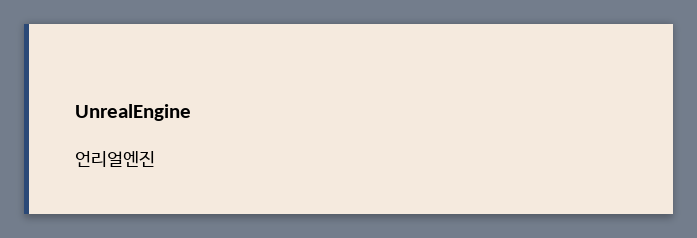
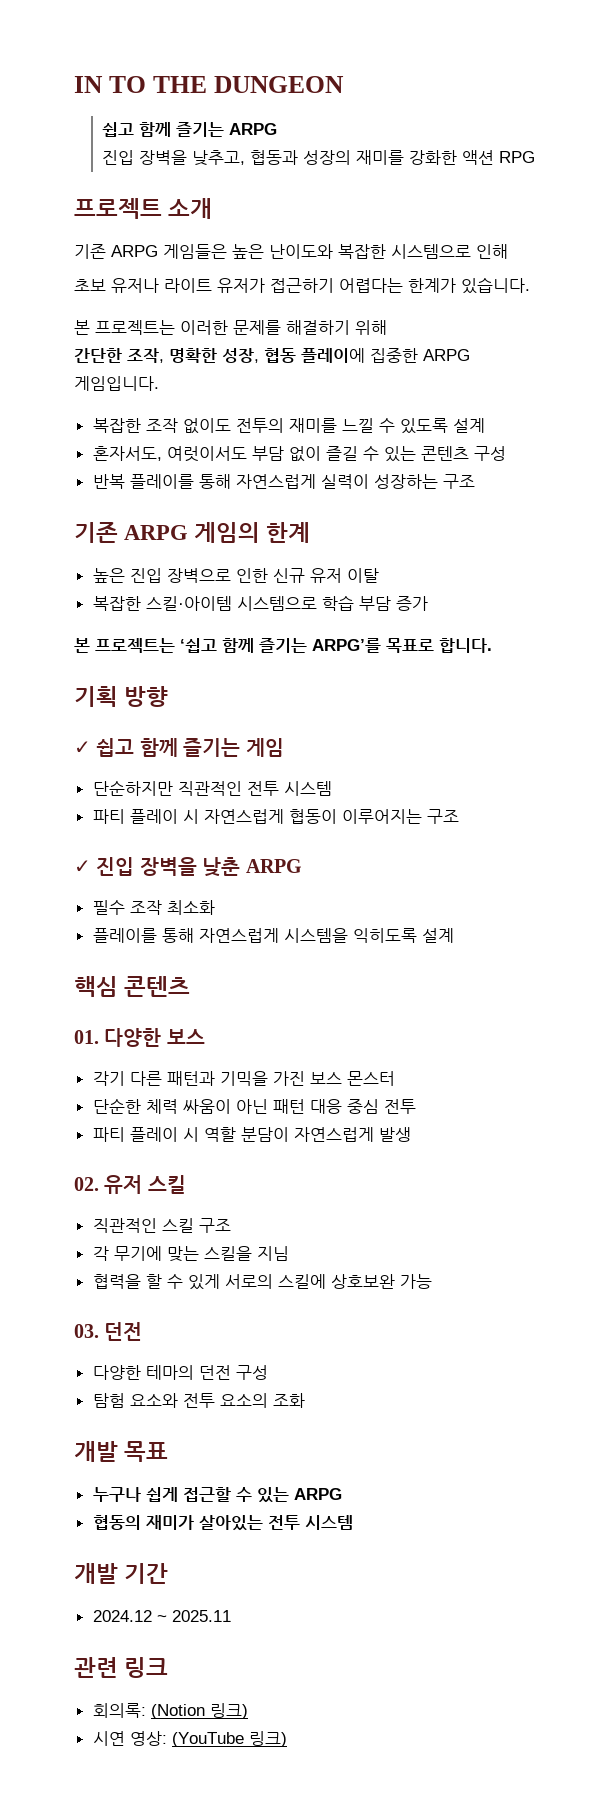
- UnrealEngine
- 언리얼엔진
+ IN TO THE DUNGEON
+ 쉽고 함께 즐기는 ARPG
+ 진입 장벽을 낮추고, 협동과 성장의 재미를 강화한 액션 RPG
+ 프로젝트 소개
+ 기존 ARPG 게임들은 높은 난이도와 복잡한 시스템으로 인해
+ 초보 유저나 라이트 유저가 접근하기 어렵다는 한계가 있습니다.
+ 본 프로젝트는 이러한 문제를 해결하기 위해
+ 간단한 조작, 명확한 성장, 협동 플레이에 집중한 ARPG 게임입니다.
+ 복잡한 조작 없이도 전투의 재미를 느낄 수 있도록 설계
+ 혼자서도, 여럿이서도 부담 없이 즐길 수 있는 콘텐츠 구성
+ 반복 플레이를 통해 자연스럽게 실력이 성장하는 구조
+ 기존 ARPG 게임의 한계
+ 높은 진입 장벽으로 인한 신규 유저 이탈
+ 복잡한 스킬·아이템 시스템으로 학습 부담 증가
+ 본 프로젝트는 ‘쉽고 함께 즐기는 ARPG’를 목표로 합니다.
+ 기획 방향
+ ✓ 쉽고 함께 즐기는 게임
+ 단순하지만 직관적인 전투 시스템
+ 파티 플레이 시 자연스럽게 협동이 이루어지는 구조
+ ✓ 진입 장벽을 낮춘 ARPG
+ 필수 조작 최소화
+ 플레이를 통해 자연스럽게 시스템을 익히도록 설계
+ 핵심 콘텐츠
+ 01. 다양한 보스
+ 각기 다른 패턴과 기믹을 가진 보스 몬스터
+ 단순한 체력 싸움이 아닌 패턴 대응 중심 전투
+ 파티 플레이 시 역할 분담이 자연스럽게 발생
+ 02. 유저 스킬
+ 직관적인 스킬 구조
+ 각 무기에 맞는 스킬을 지님
+ 협력을 할 수 있게 서로의 스킬에 상호보완 가능
+ 03. 던전
+ 다양한 테마의 던전 구성
+ 탐험 요소와 전투 요소의 조화
+ 개발 목표
+ 누구나 쉽게 접근할 수 있는 ARPG
+ 협동의 재미가 살아있는 전투 시스템
+ 개발 기간
+ 2024.12 ~ 2025.11
+ 관련 링크
+ 회의록: (Notion 링크)
+ 시연 영상: (YouTube 링크)

